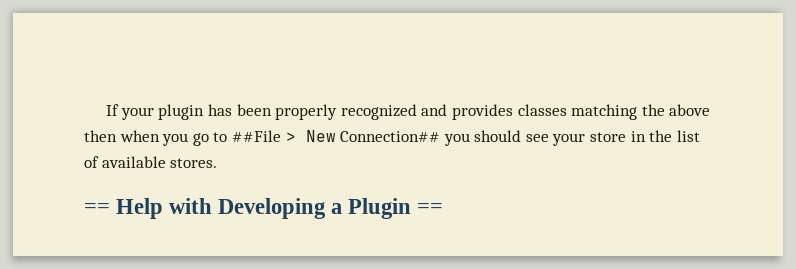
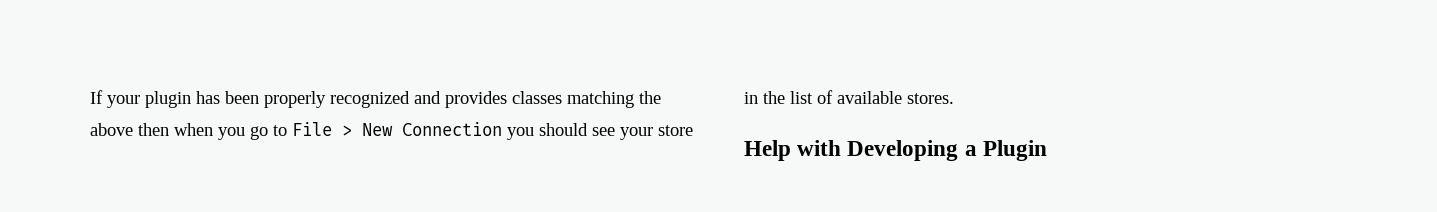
- If your plugin has been properly recognized and provides classes matching the above then when you go to ##File > New Connection## you should see your store in the list of available stores.
+ If your plugin has been properly recognized and provides classes matching the above then when you go to File > New Connection you should see your store in the list of available stores.
- == Help with Developing a Plugin ==
+ Help with Developing a Plugin

